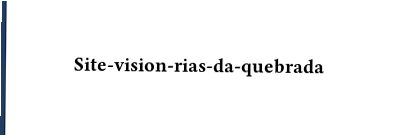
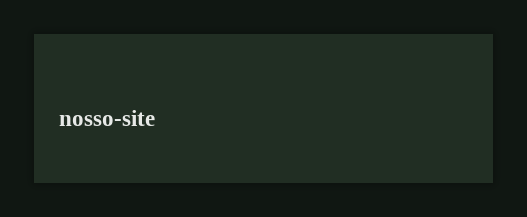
- Site-vision-rias-da-quebrada
+ nosso-site

